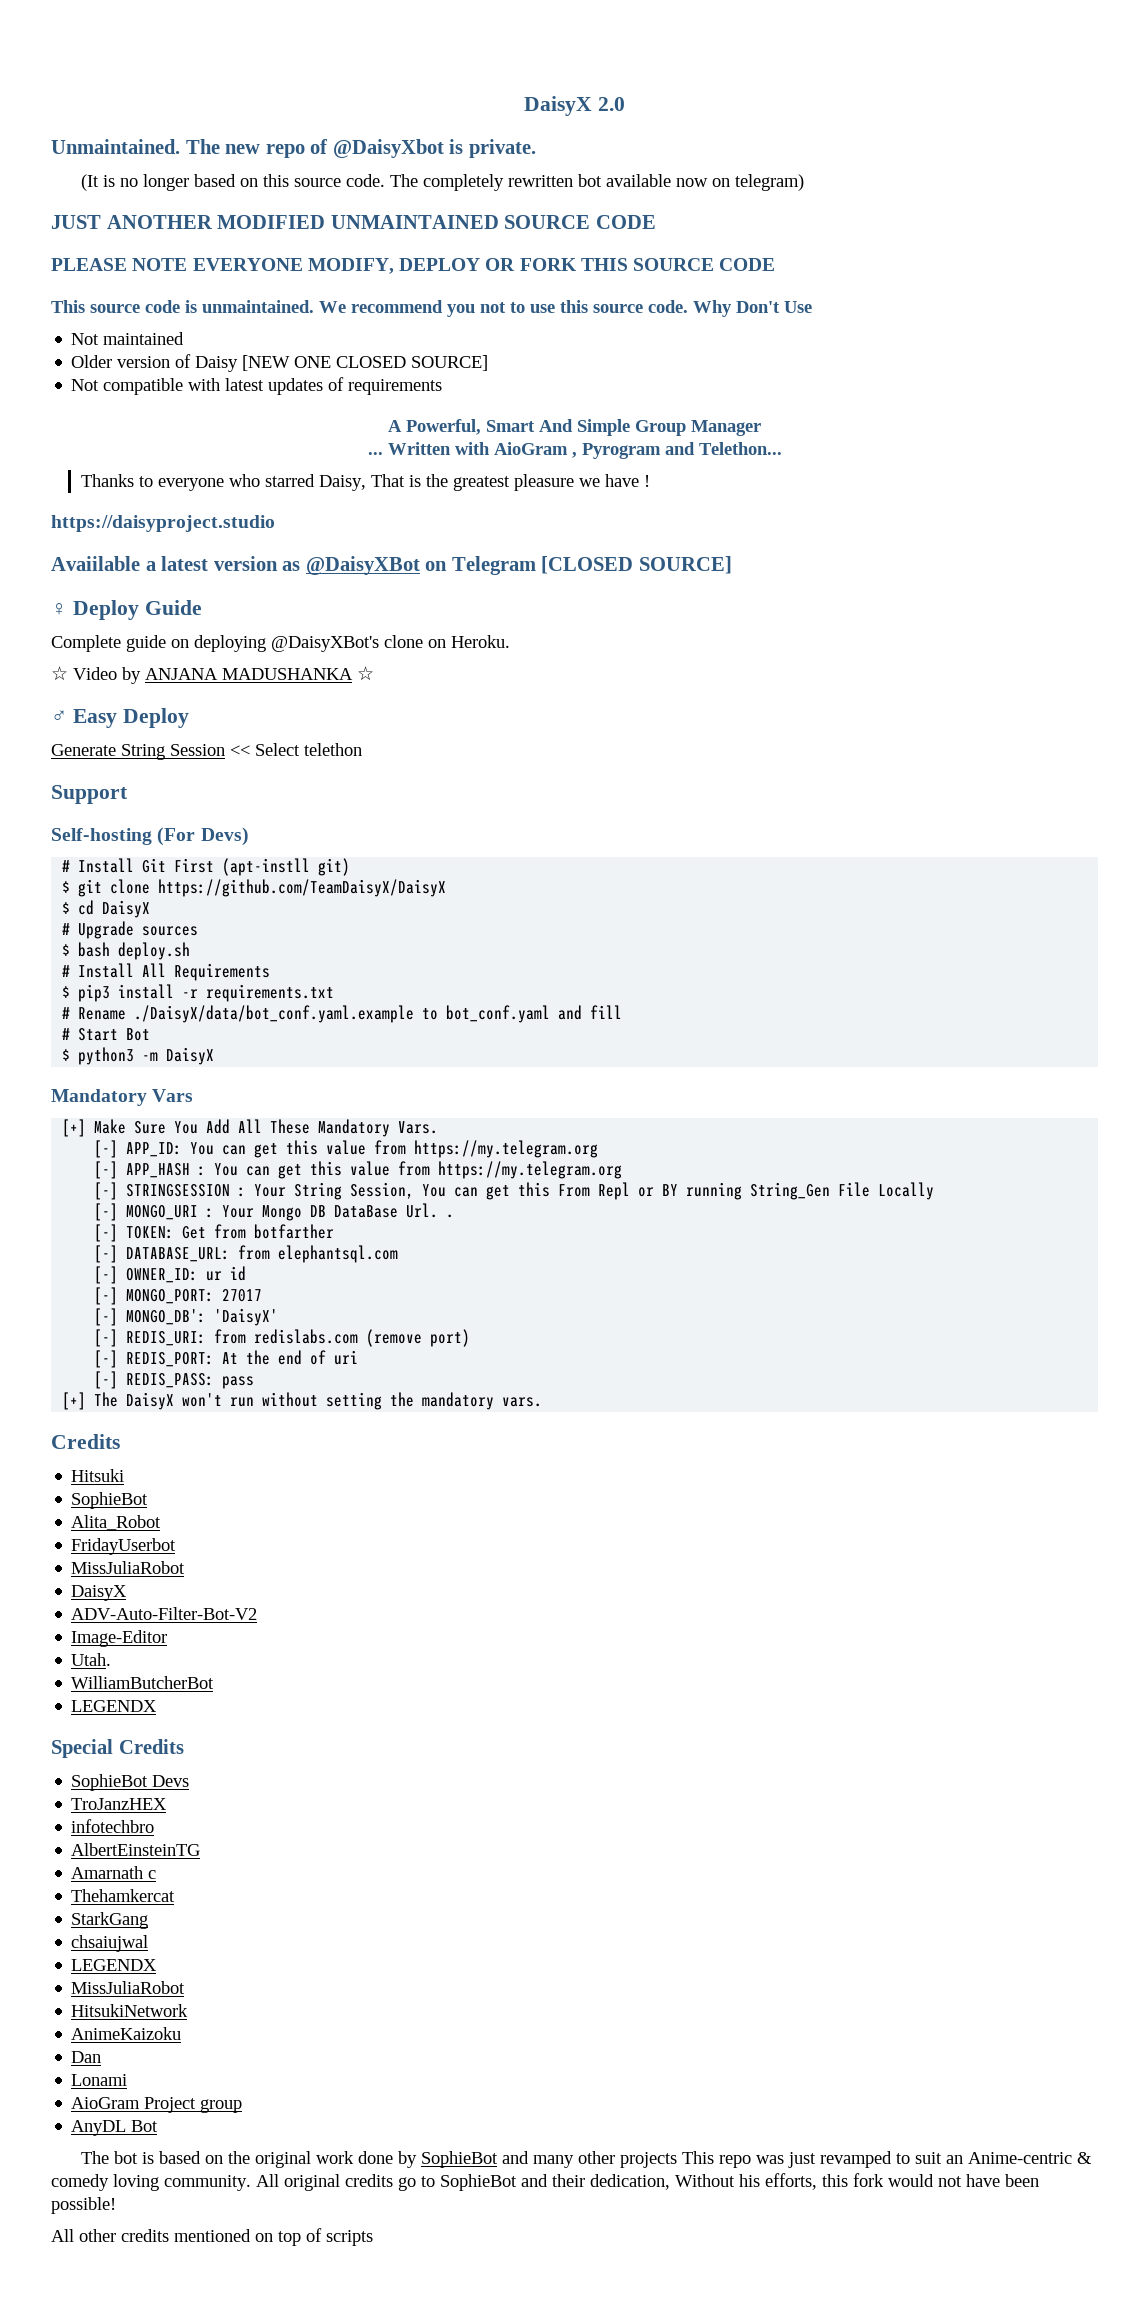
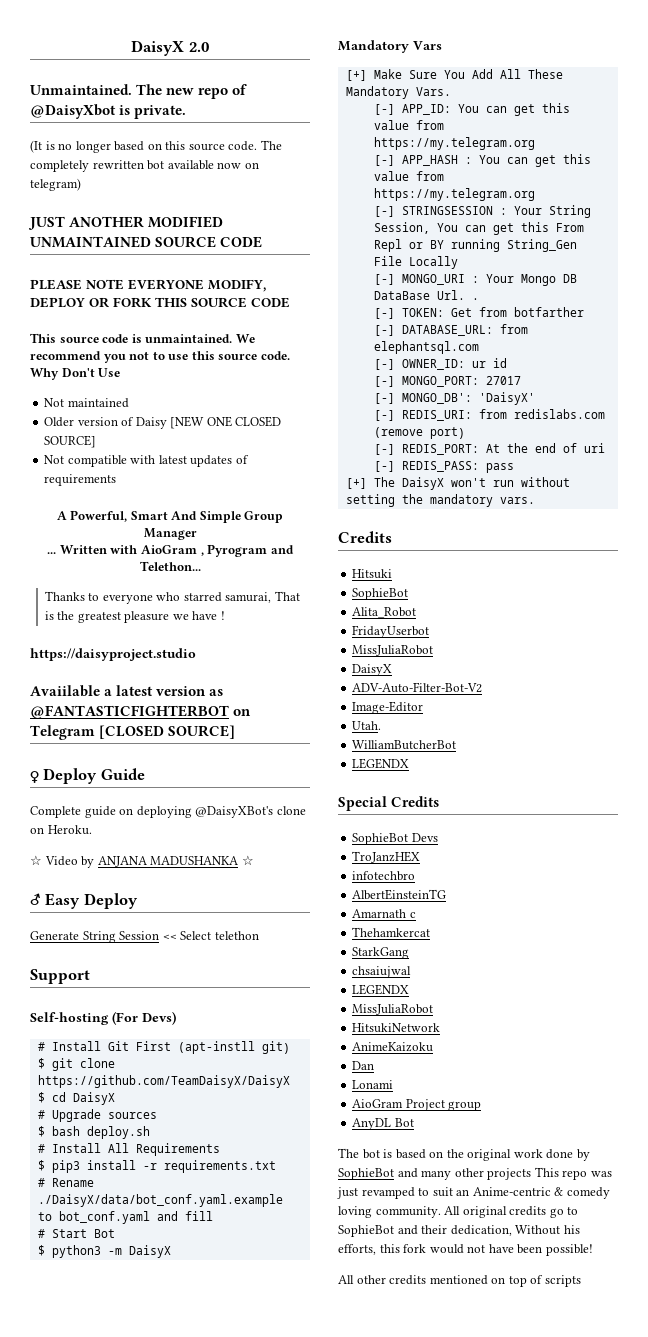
- Thanks to everyone who starred Daisy, That is the greatest pleasure we have !
+ Thanks to everyone who starred samurai, That is the greatest pleasure we have !
- Avaiilable a latest version as @DaisyXBot on Telegram [CLOSED SOURCE]
+ Avaiilable a latest version as @FANTASTICFIGHTERBOT on Telegram [CLOSED SOURCE]

